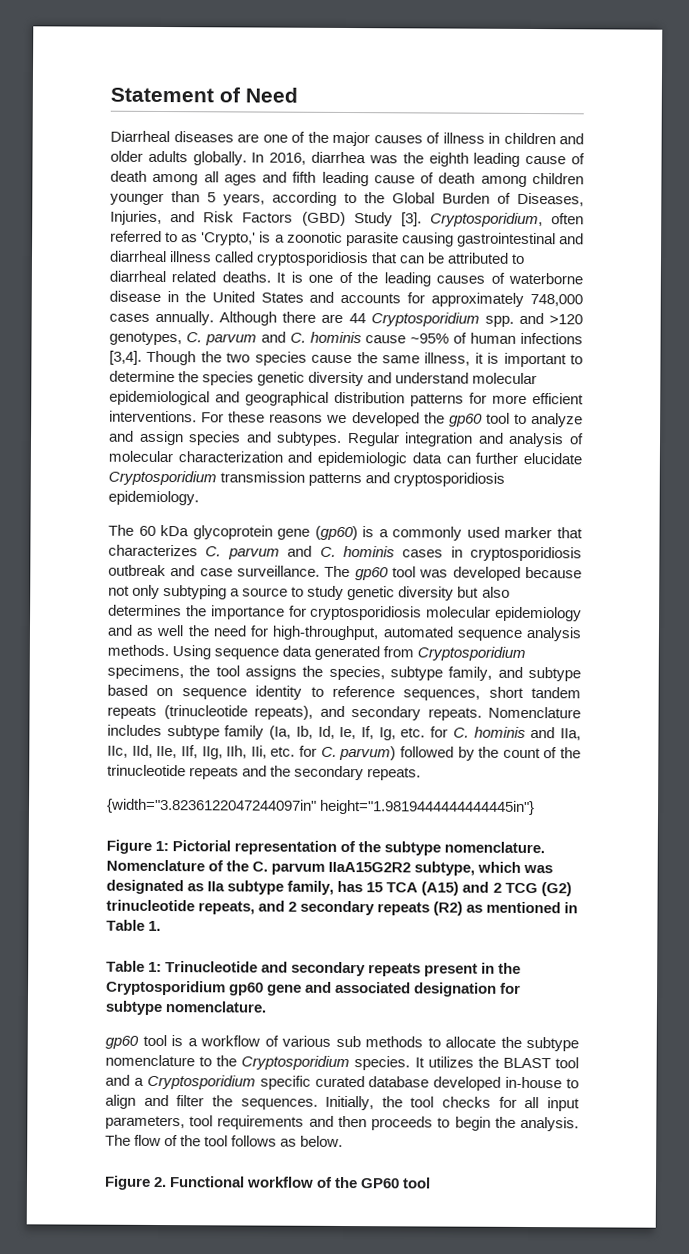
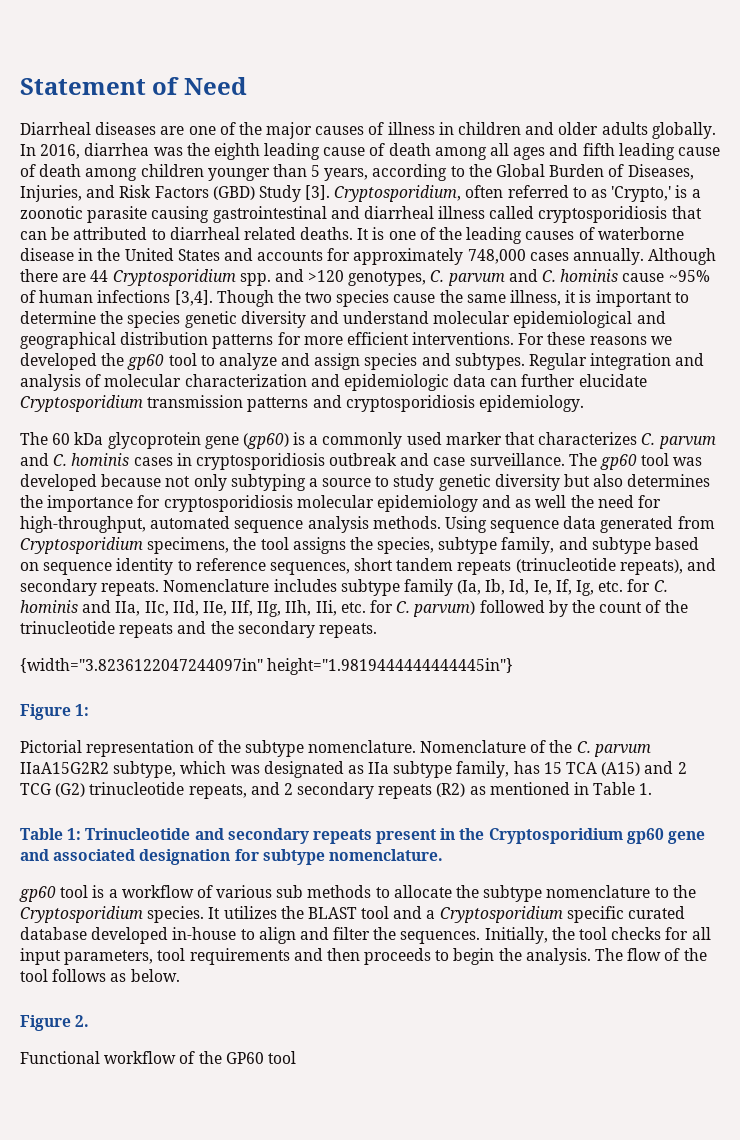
- Figure 1: Pictorial representation of the subtype nomenclature.
+ Figure 1:
+ Pictorial representation of the subtype nomenclature.
- Figure 2. Functional workflow of the GP60 tool
+ Figure 2.
+ Functional workflow of the GP60 tool

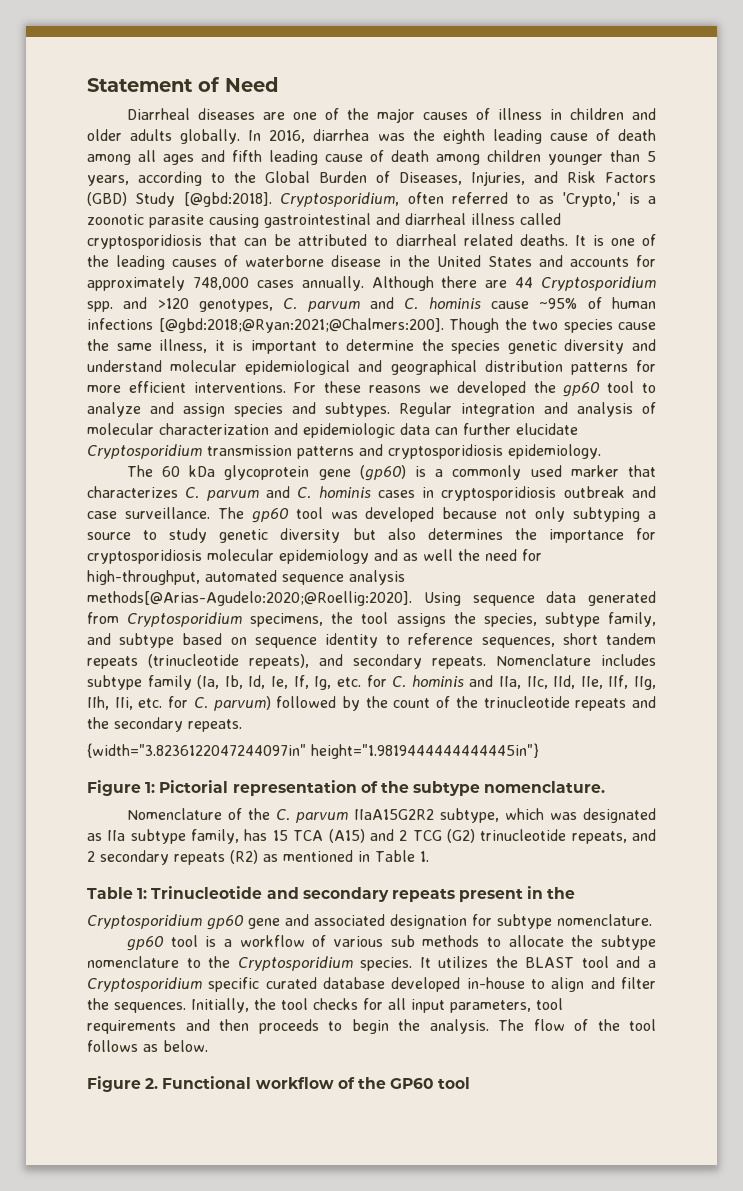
- In 2016, diarrhea was the eighth leading cause of death among all ages and fifth leading cause of death among children younger than 5 years, according to the Global Burden of Diseases, Injuries, and Risk Factors (GBD) Study [3].
+ In 2016, diarrhea was the eighth leading cause of death among all ages and fifth leading cause of death among children younger than 5 years, according to the Global Burden of Diseases, Injuries, and Risk Factors (GBD) Study [@gbd:2018].
- Although there are 44 Cryptosporidium spp. and >120 genotypes, C. parvum and C. hominis cause ~95% of human infections [3,4].
+ Although there are 44 Cryptosporidium spp. and >120 genotypes, C. parvum and C. hominis cause ~95% of human infections [@gbd:2018;@Ryan:2021;@Chalmers:200].
- The gp60 tool was developed because not only subtyping a source to study genetic diversity but also determines the importance for cryptosporidiosis molecular epidemiology and as well the need for high-throughput, automated sequence analysis methods.
+ The gp60 tool was developed because not only subtyping a source to study genetic diversity but also determines the importance for cryptosporidiosis molecular epidemiology and as well the need for high-throughput, automated sequence analysis methods[@Arias-Agudelo:2020;@Roellig:2020].
- Figure 1:
- Pictorial representation of the subtype nomenclature. Nomenclature of the C. parvum IIaA15G2R2 subtype, which was designated as IIa subtype family, has 15 TCA (A15) and 2 TCG (G2) trinucleotide repeats, and 2 secondary repeats (R2) as mentioned in Table 1.
+ Figure 1: Pictorial representation of the subtype nomenclature.
+ Nomenclature of the C. parvum IIaA15G2R2 subtype, which was designated as IIa subtype family, has 15 TCA (A15) and 2 TCG (G2) trinucleotide repeats, and 2 secondary repeats (R2) as mentioned in Table 1.
- Table 1: Trinucleotide and secondary repeats present in the Cryptosporidium gp60 gene and associated designation for subtype nomenclature.
+ Table 1: Trinucleotide and secondary repeats present in the
+ Cryptosporidium gp60 gene and associated designation for subtype nomenclature.
- Figure 2.
- Functional workflow of the GP60 tool
+ Figure 2. Functional workflow of the GP60 tool

